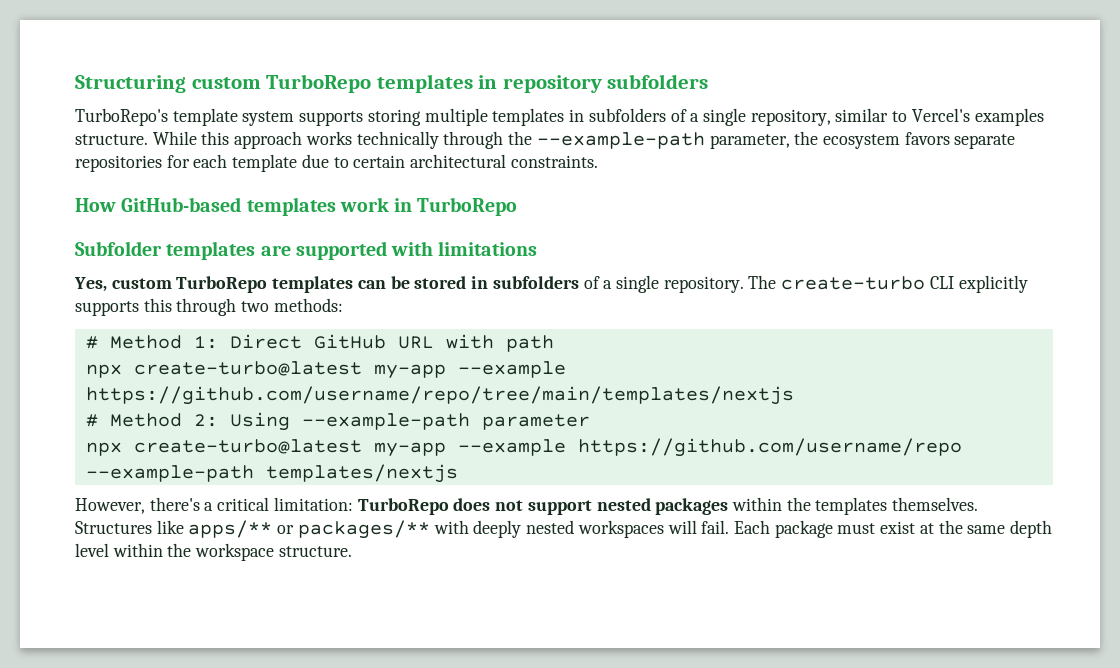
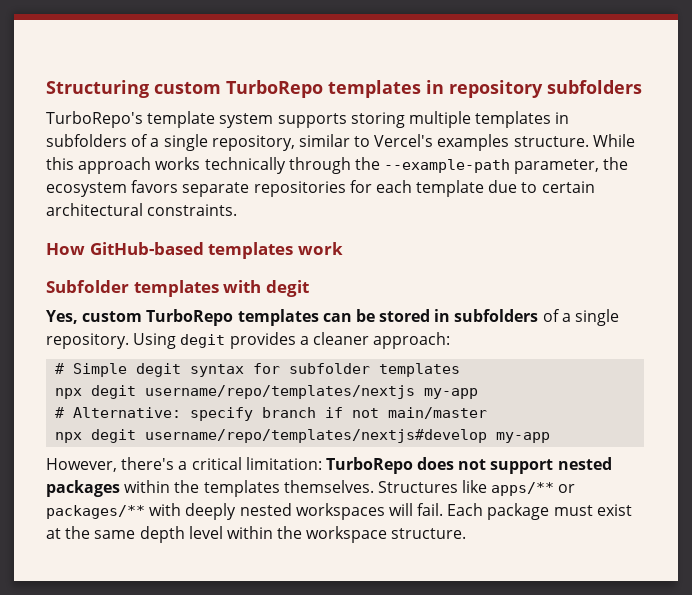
- How GitHub-based templates work in TurboRepo
+ How GitHub-based templates work
- Subfolder templates are supported with limitations
+ Subfolder templates with degit
- The create-turbo CLI explicitly supports this through two methods:
- # Method 1: Direct GitHub URL with path
- npx create-turbo@latest my-app --example https://github.com/username/repo/tree/main/templates/nextjs
- # Method 2: Using --example-path parameter
- npx create-turbo@latest my-app --example https://github.com/username/repo --example-path templates/nextjs
+ Using degit provides a cleaner approach:
+ # Simple degit syntax for subfolder templates
+ npx degit username/repo/templates/nextjs my-app
+ # Alternative: specify branch if not main/master
+ npx degit username/repo/templates/nextjs#develop my-app

